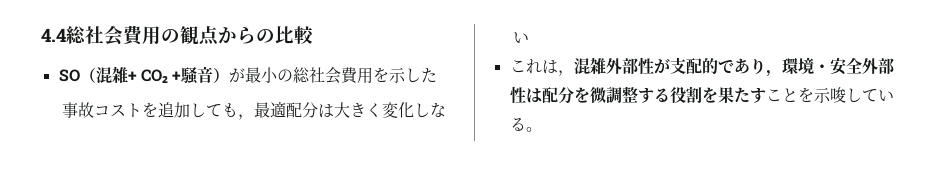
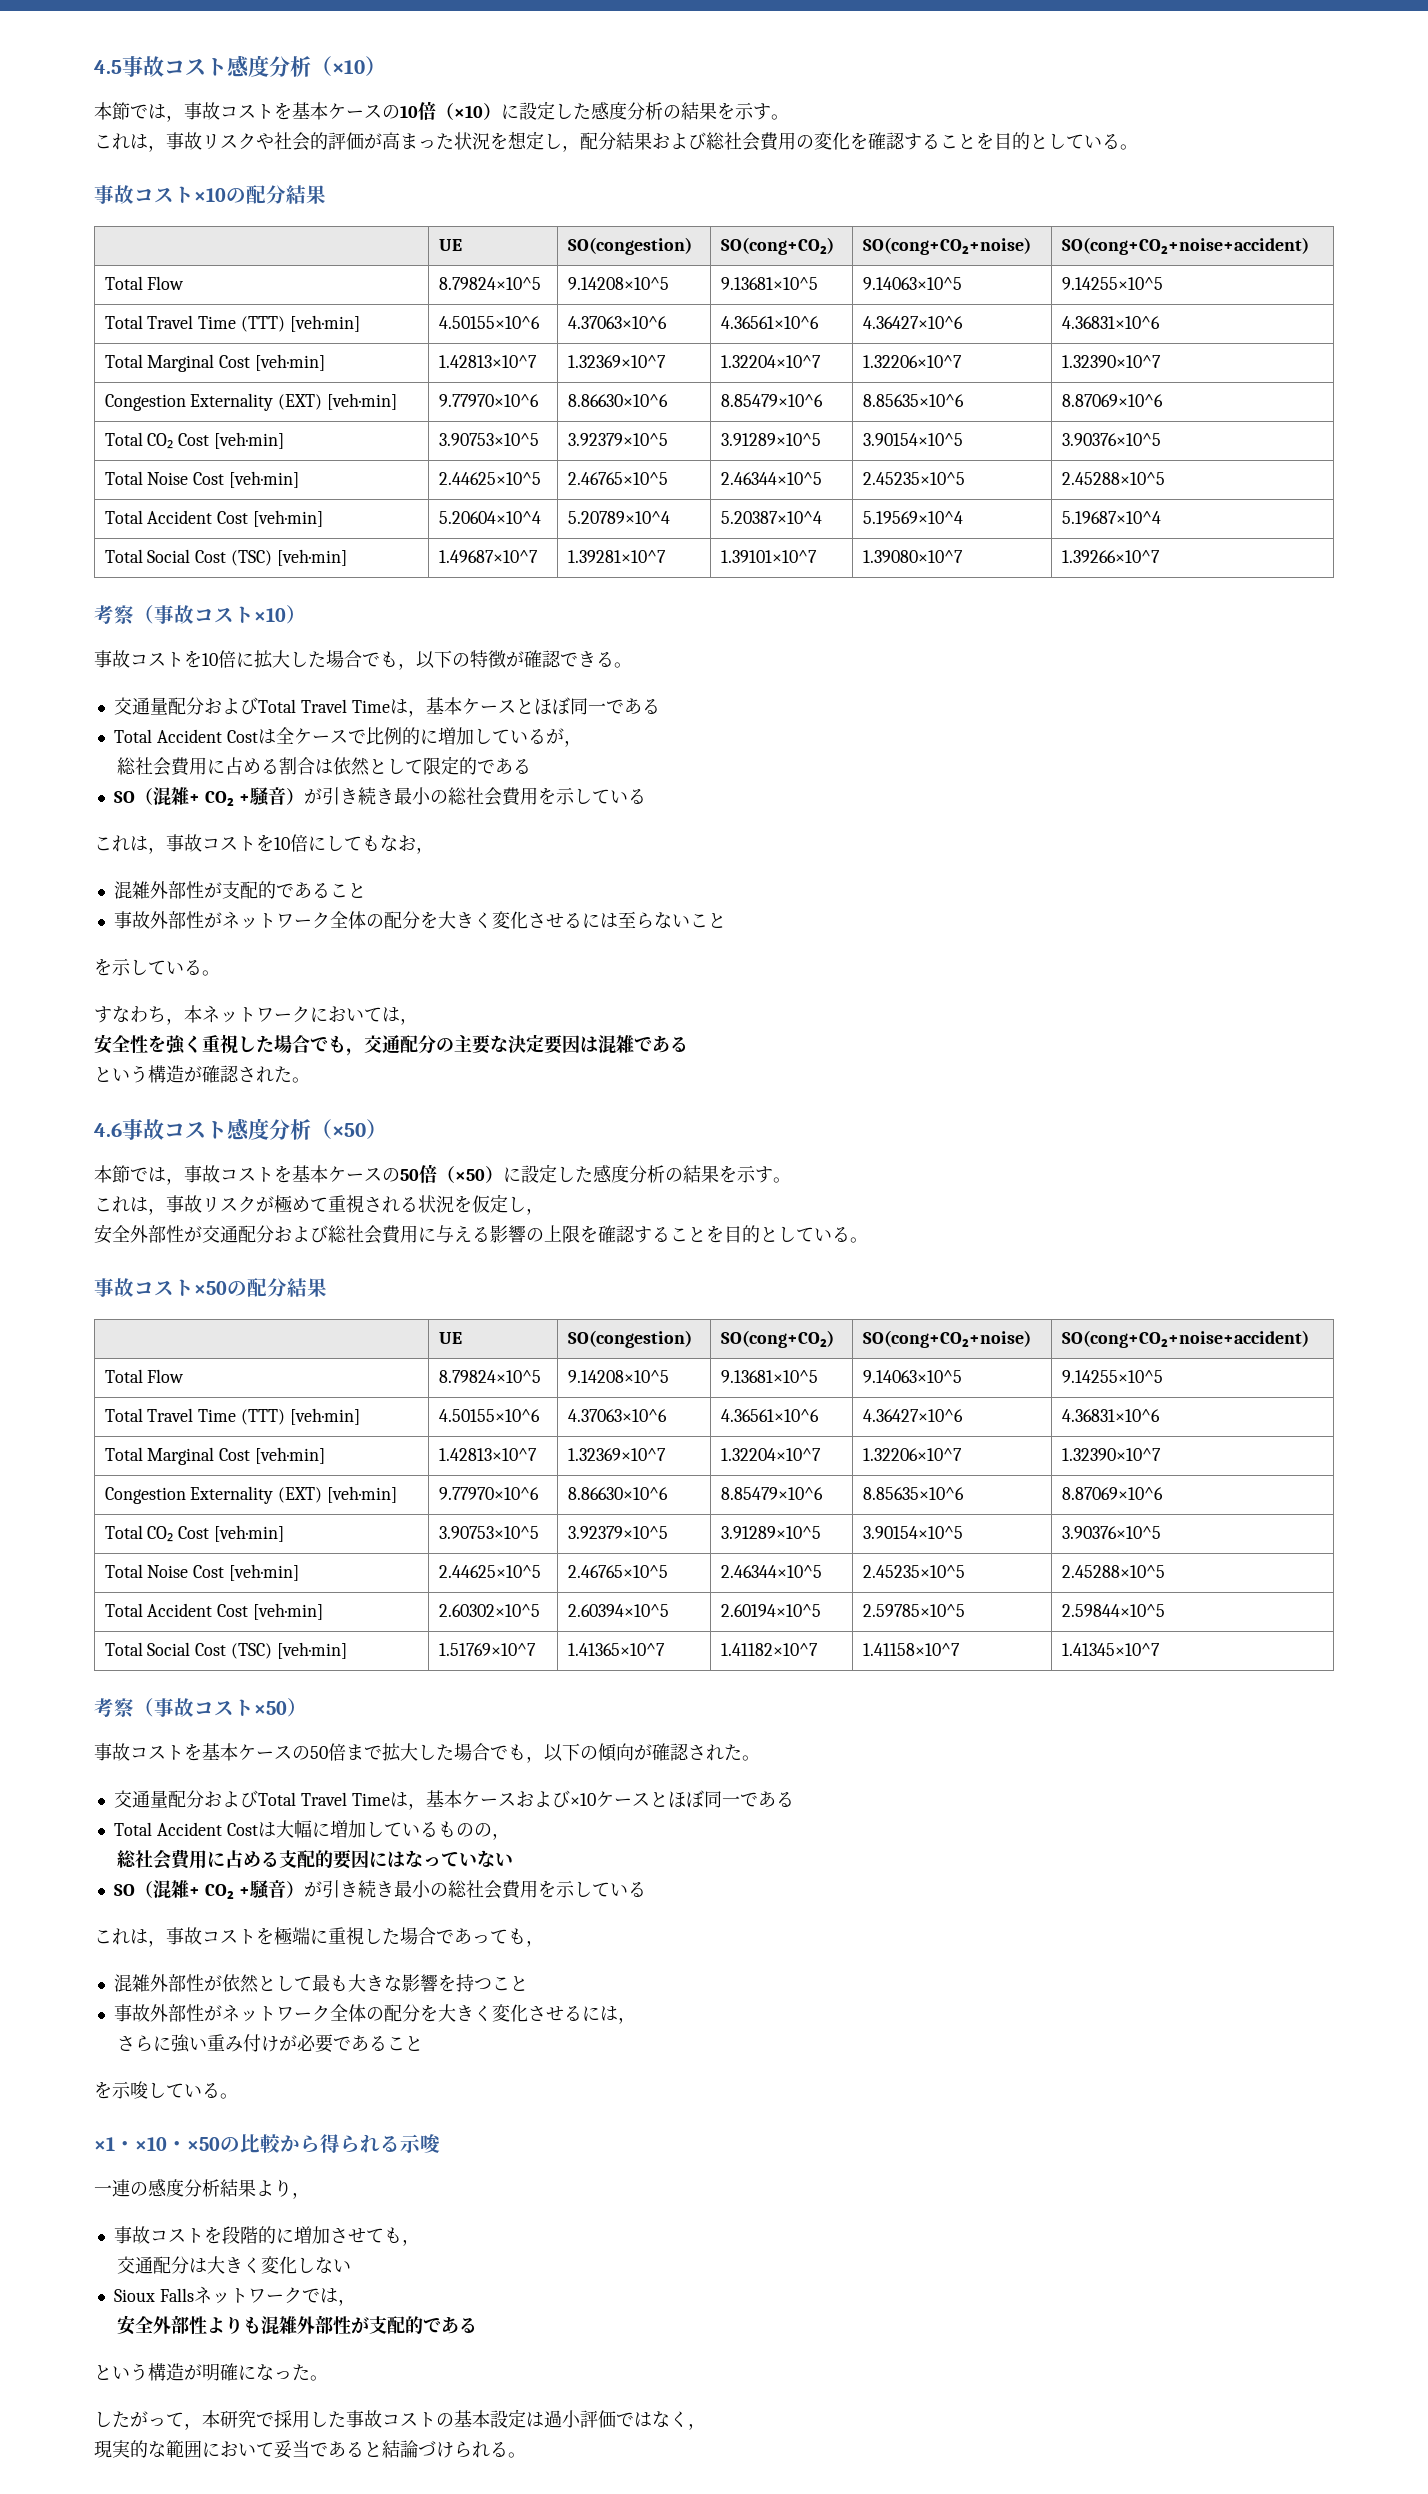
- 4.4総社会費用の観点からの比較
- SO（混雑+ CO₂ +騒音）が最小の総社会費用を示した
- 事故コストを追加しても，最適配分は大きく変化しない
+ 4.5事故コスト感度分析（×10）
+ 本節では，事故コストを基本ケースの10倍（×10）に設定した感度分析の結果を示す。
+ これは，事故リスクや社会的評価が高まった状況を想定し，配分結果および総社会費用の変化を確認することを目的としている。
+ 事故コスト×10の配分結果
+ | UE | SO(congestion) | SO(cong+CO₂) | SO(cong+CO₂+noise) | SO(cong+CO₂+noise+accident)
+ Total Flow | 8.79824×10^5 | 9.14208×10^5 | 9.13681×10^5 | 9.14063×10^5 | 9.14255×10^5
+ Total Travel Time (TTT) [veh·min] | 4.50155×10^6 | 4.37063×10^6 | 4.36561×10^6 | 4.36427×10^6 | 4.36831×10^6
+ Total Marginal Cost [veh·min] | 1.42813×10^7 | 1.32369×10^7 | 1.32204×10^7 | 1.32206×10^7 | 1.32390×10^7
+ Congestion Externality (EXT) [veh·min] | 9.77970×10^6 | 8.86630×10^6 | 8.85479×10^6 | 8.85635×10^6 | 8.87069×10^6
+ Total CO₂ Cost [veh·min] | 3.90753×10^5 | 3.92379×10^5 | 3.91289×10^5 | 3.90154×10^5 | 3.90376×10^5
+ Total Noise Cost [veh·min] | 2.44625×10^5 | 2.46765×10^5 | 2.46344×10^5 | 2.45235×10^5 | 2.45288×10^5
+ Total Accident Cost [veh·min] | 5.20604×10^4 | 5.20789×10^4 | 5.20387×10^4 | 5.19569×10^4 | 5.19687×10^4
+ Total Social Cost (TSC) [veh·min] | 1.49687×10^7 | 1.39281×10^7 | 1.39101×10^7 | 1.39080×10^7 | 1.39266×10^7
+ 考察（事故コスト×10）
+ 事故コストを10倍に拡大した場合でも，以下の特徴が確認できる。
+ 交通量配分およびTotal Travel Timeは，基本ケースとほぼ同一である
+ Total Accident Costは全ケースで比例的に増加しているが，
+ 総社会費用に占める割合は依然として限定的である
+ SO（混雑+ CO₂ +騒音）が引き続き最小の総社会費用を示している
+ これは，事故コストを10倍にしてもなお，
+ 混雑外部性が支配的であること
+ 事故外部性がネットワーク全体の配分を大きく変化させるには至らないこと
+ を示している。
+ すなわち，本ネットワークにおいては，
+ 安全性を強く重視した場合でも，交通配分の主要な決定要因は混雑である
+ という構造が確認された。
+ 4.6事故コスト感度分析（×50）
+ 本節では，事故コストを基本ケースの50倍（×50）に設定した感度分析の結果を示す。
+ これは，事故リスクが極めて重視される状況を仮定し，
+ 安全外部性が交通配分および総社会費用に与える影響の上限を確認することを目的としている。
+ 事故コスト×50の配分結果
+ | UE | SO(congestion) | SO(cong+CO₂) | SO(cong+CO₂+noise) | SO(cong+CO₂+noise+accident)
+ Total Flow | 8.79824×10^5 | 9.14208×10^5 | 9.13681×10^5 | 9.14063×10^5 | 9.14255×10^5
+ Total Travel Time (TTT) [veh·min] | 4.50155×10^6 | 4.37063×10^6 | 4.36561×10^6 | 4.36427×10^6 | 4.36831×10^6
+ Total Marginal Cost [veh·min] | 1.42813×10^7 | 1.32369×10^7 | 1.32204×10^7 | 1.32206×10^7 | 1.32390×10^7
+ Congestion Externality (EXT) [veh·min] | 9.77970×10^6 | 8.86630×10^6 | 8.85479×10^6 | 8.85635×10^6 | 8.87069×10^6
+ Total CO₂ Cost [veh·min] | 3.90753×10^5 | 3.92379×10^5 | 3.91289×10^5 | 3.90154×10^5 | 3.90376×10^5
+ Total Noise Cost [veh·min] | 2.44625×10^5 | 2.46765×10^5 | 2.46344×10^5 | 2.45235×10^5 | 2.45288×10^5
+ Total Accident Cost [veh·min] | 2.60302×10^5 | 2.60394×10^5 | 2.60194×10^5 | 2.59785×10^5 | 2.59844×10^5
+ Total Social Cost (TSC) [veh·min] | 1.51769×10^7 | 1.41365×10^7 | 1.41182×10^7 | 1.41158×10^7 | 1.41345×10^7
+ 考察（事故コスト×50）
+ 事故コストを基本ケースの50倍まで拡大した場合でも，以下の傾向が確認された。
+ 交通量配分およびTotal Travel Timeは，基本ケースおよび×10ケースとほぼ同一である
+ Total Accident Costは大幅に増加しているものの，
+ 総社会費用に占める支配的要因にはなっていない
+ SO（混雑+ CO₂ +騒音）が引き続き最小の総社会費用を示している
+ これは，事故コストを極端に重視した場合であっても，
+ 混雑外部性が依然として最も大きな影響を持つこと
+ 事故外部性がネットワーク全体の配分を大きく変化させるには，
+ さらに強い重み付けが必要であること
+ を示唆している。
+ ×1・×10・×50の比較から得られる示唆
+ 一連の感度分析結果より，
+ 事故コストを段階的に増加させても，
+ 交通配分は大きく変化しない
- これは，混雑外部性が支配的であり，環境・安全外部性は配分を微調整する役割を果たすことを示唆している。
+ Sioux Fallsネットワークでは，
+ 安全外部性よりも混雑外部性が支配的である
+ という構造が明確になった。
+ したがって，本研究で採用した事故コストの基本設定は過小評価ではなく，
+ 現実的な範囲において妥当であると結論づけられる。

